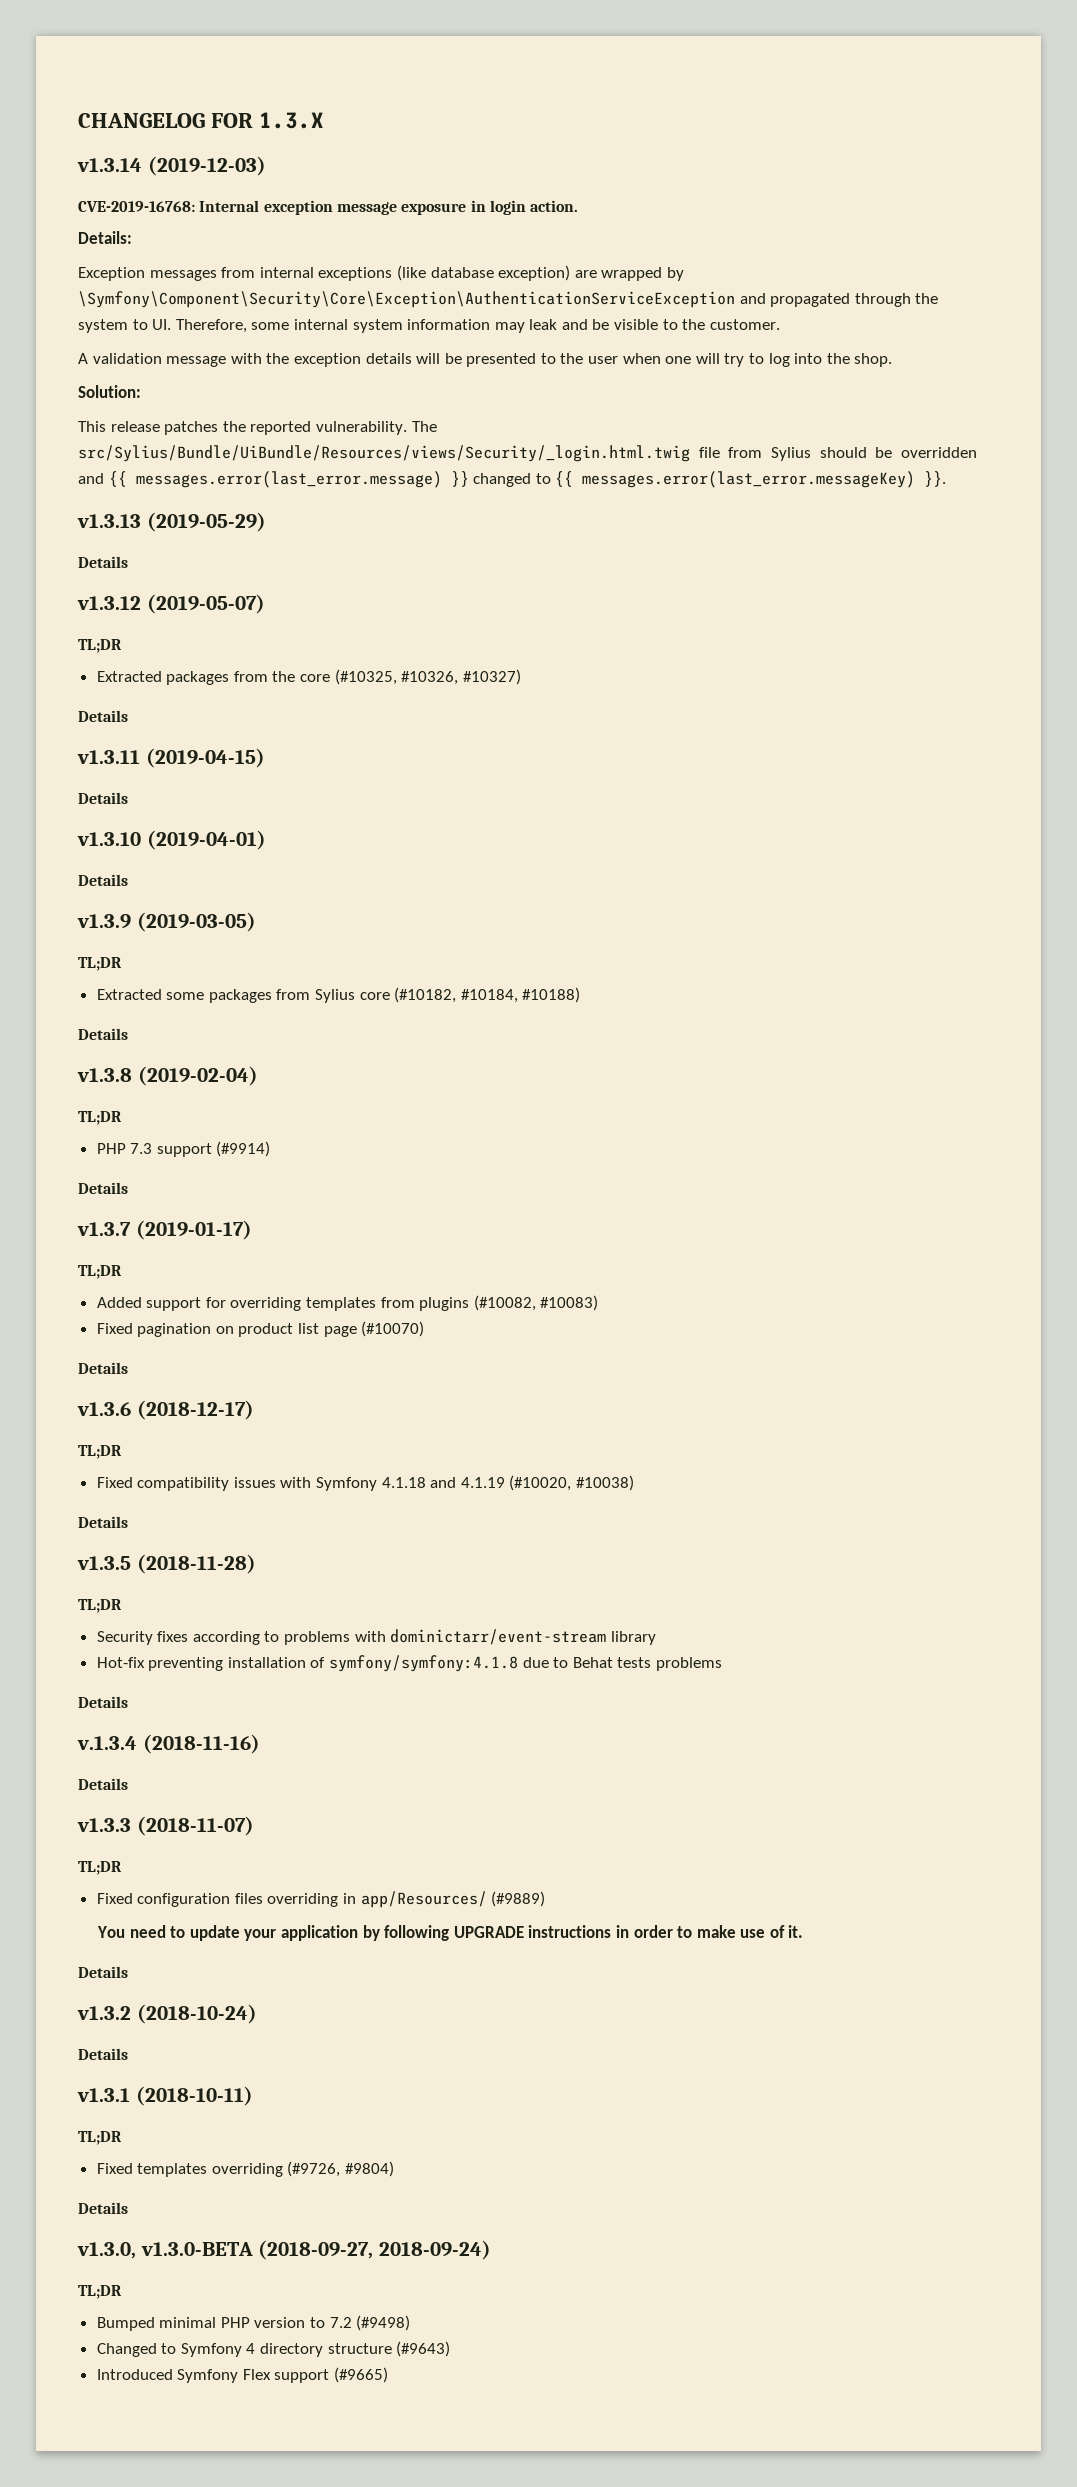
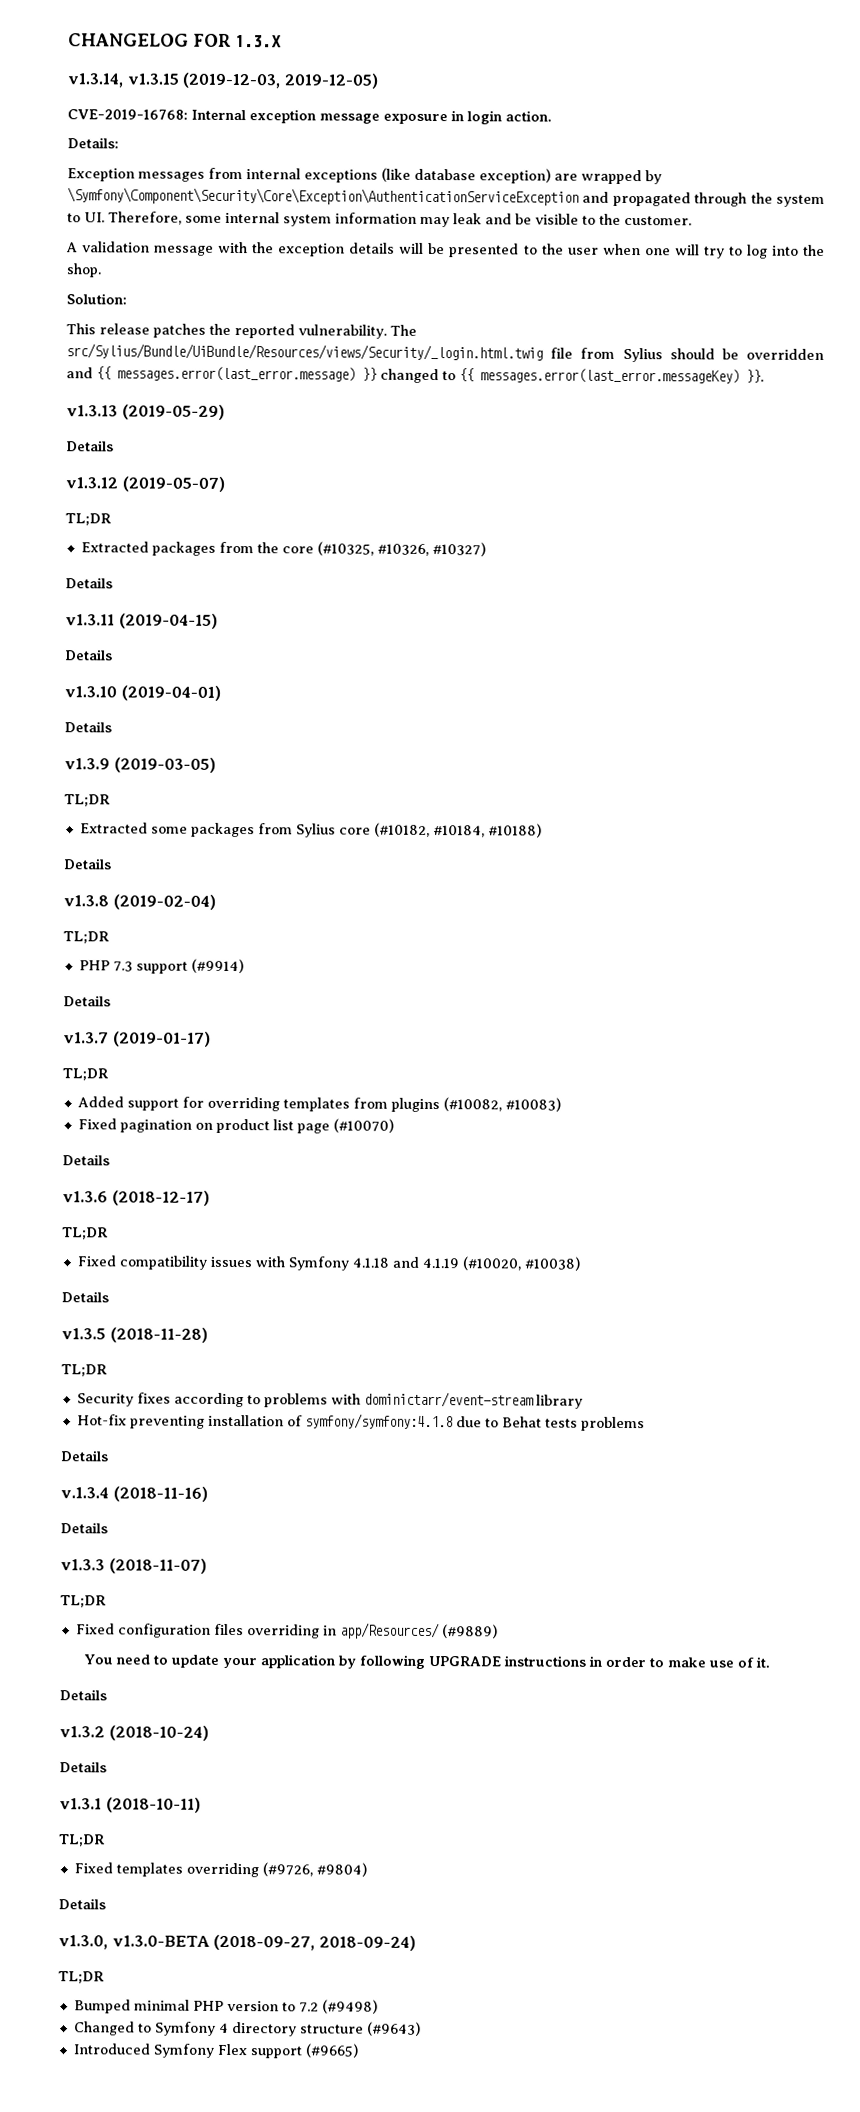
- v1.3.14 (2019-12-03)
+ v1.3.14, v1.3.15 (2019-12-03, 2019-12-05)

